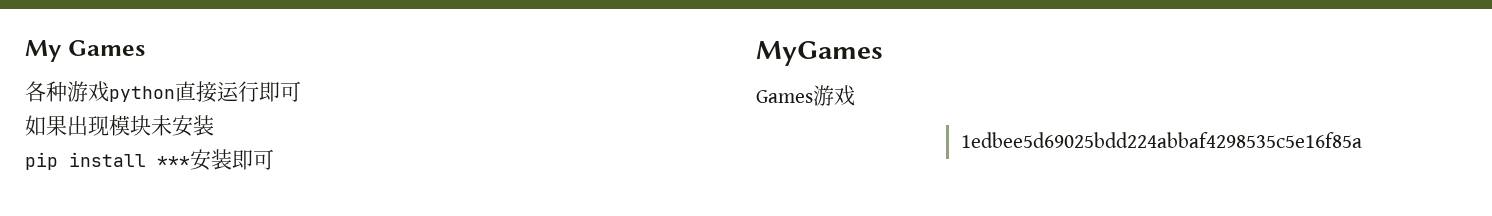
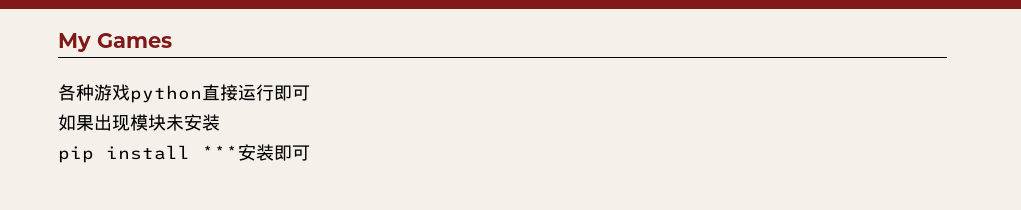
- MyGames
- Games游戏
- 1edbee5d69025bdd224abbaf4298535c5e16f85a

